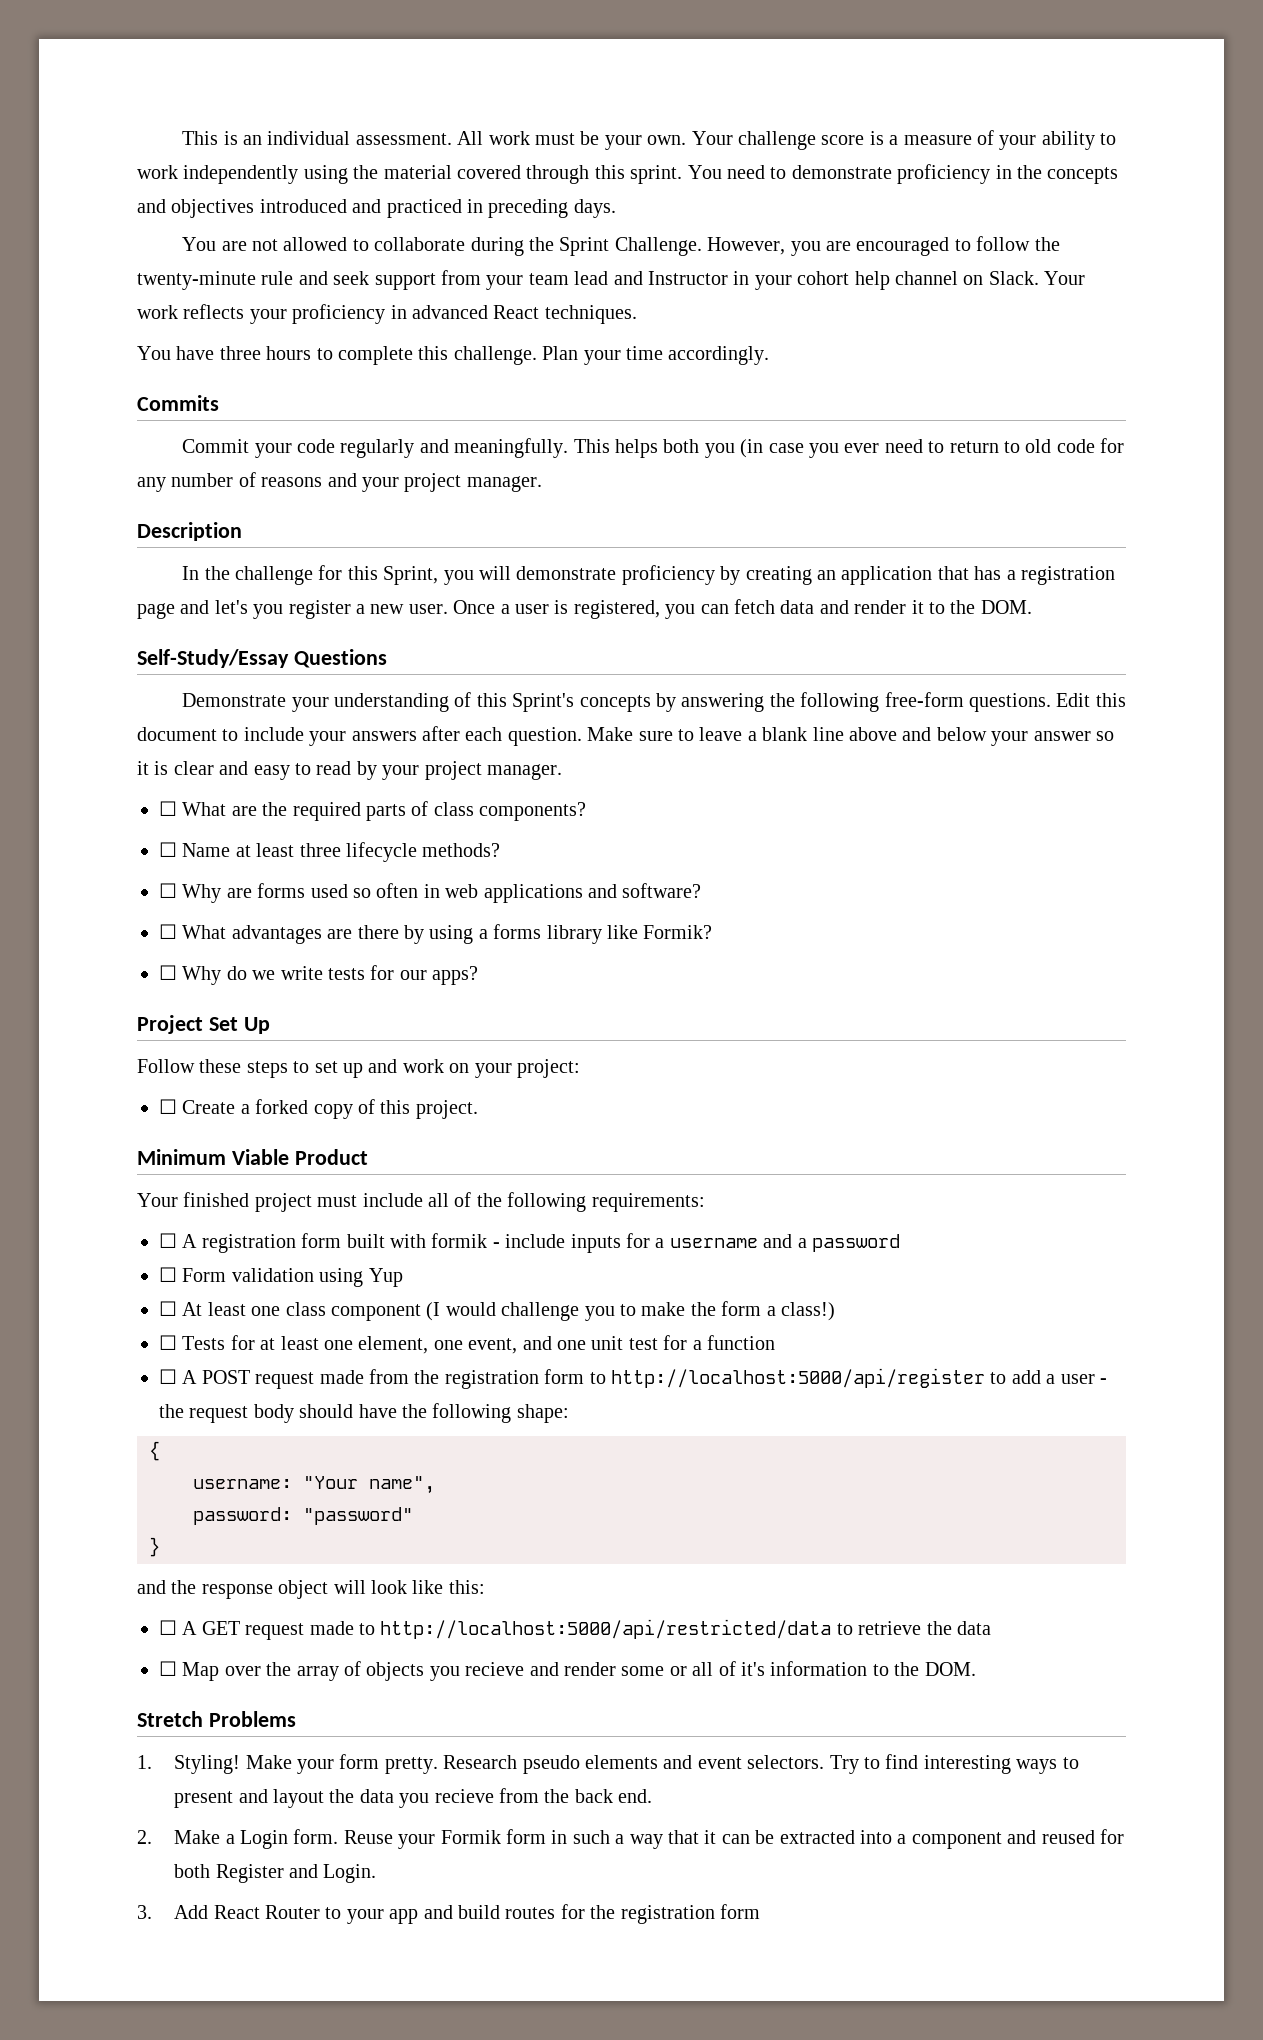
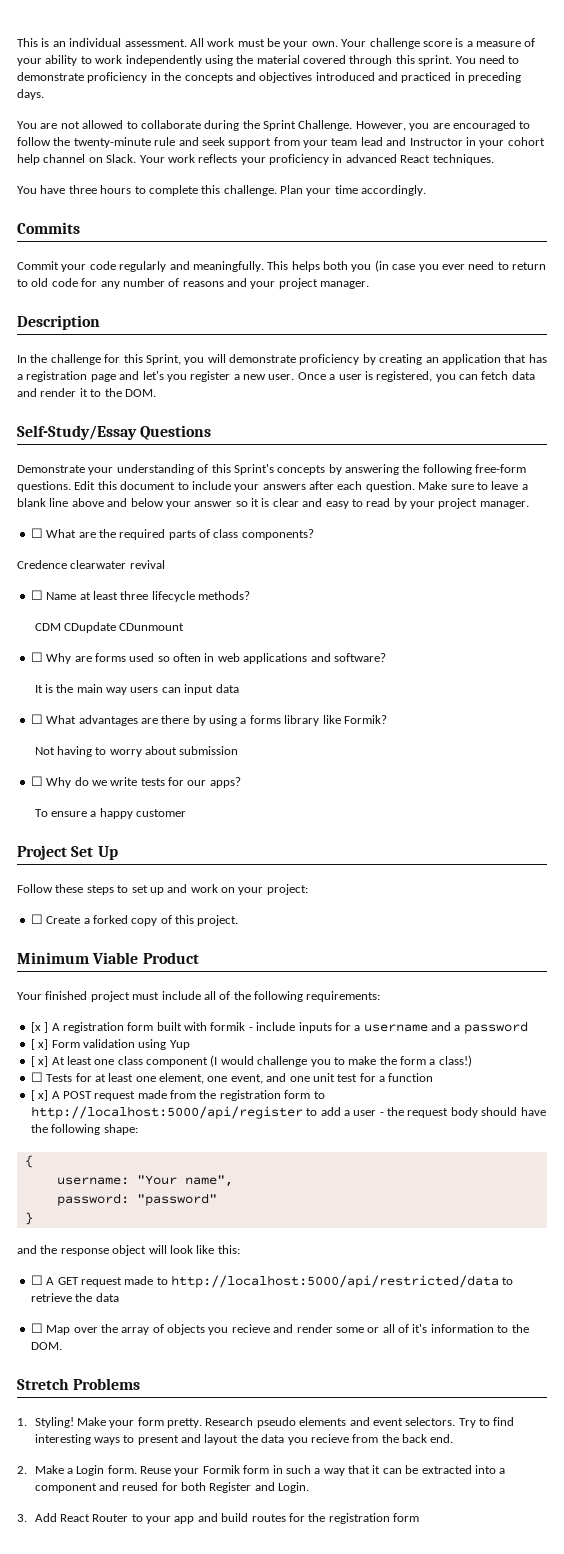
+ Credence clearwater revival
+ CDM CDupdate CDunmount
+ It is the main way users can input data
+ Not having to worry about submission
+ To ensure a happy customer
- ☐ A registration form built with formik - include inputs for a username and a password
+ [x ] A registration form built with formik - include inputs for a username and a password
- ☐ Form validation using Yup
+ [ x] Form validation using Yup
- ☐ At least one class component (I would challenge you to make the form a class!)
+ [ x] At least one class component (I would challenge you to make the form a class!)
- ☐ A POST request made from the registration form to http://localhost:5000/api/register to add a user - the request body should have the following shape:
+ [ x] A POST request made from the registration form to http://localhost:5000/api/register to add a user - the request body should have the following shape:

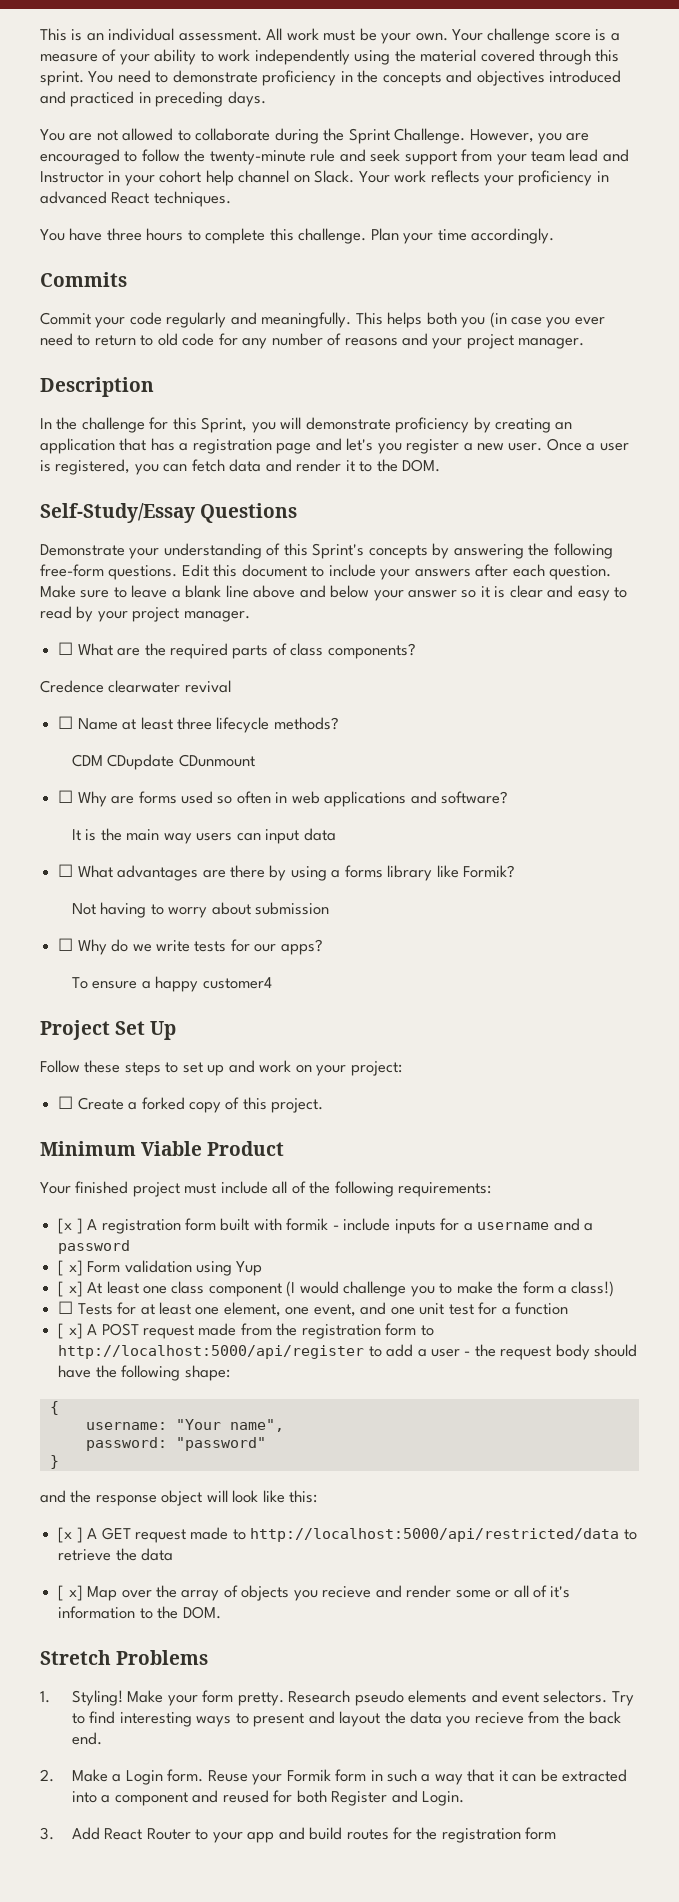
- To ensure a happy customer
+ To ensure a happy customer4
- ☐ A GET request made to http://localhost:5000/api/restricted/data to retrieve the data
+ [x ] A GET request made to http://localhost:5000/api/restricted/data to retrieve the data
- ☐ Map over the array of objects you recieve and render some or all of it's information to the DOM.
+ [ x] Map over the array of objects you recieve and render some or all of it's information to the DOM.

